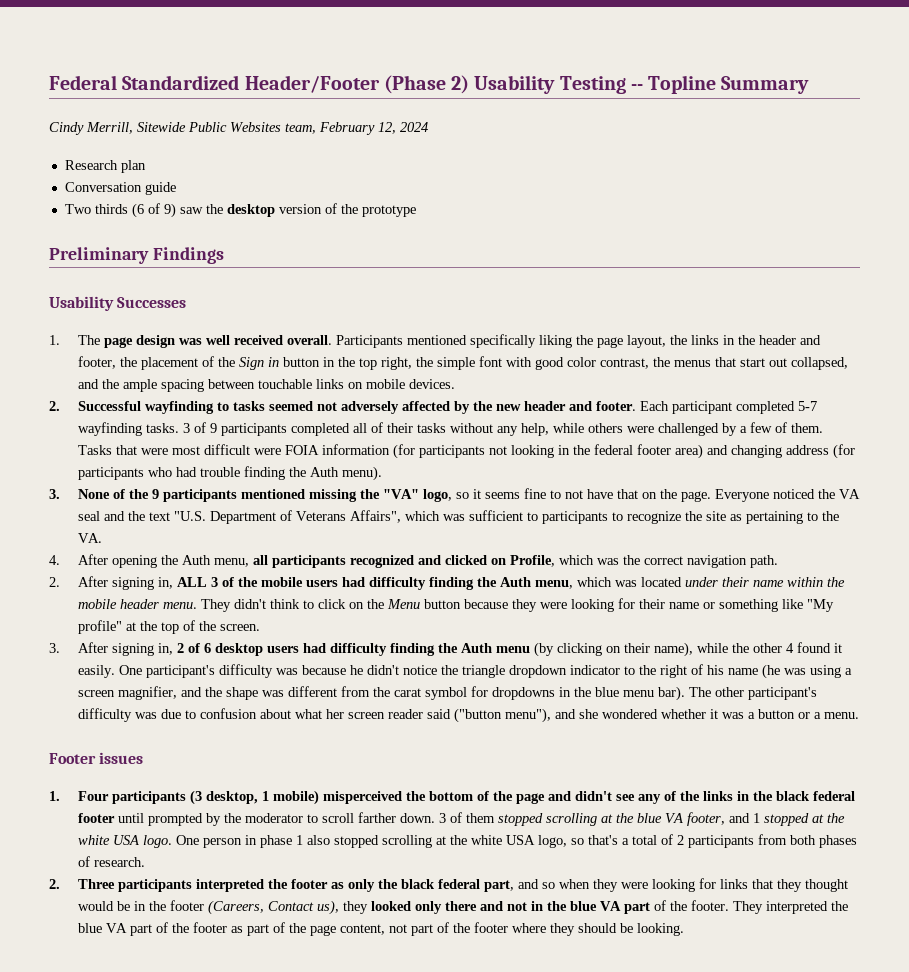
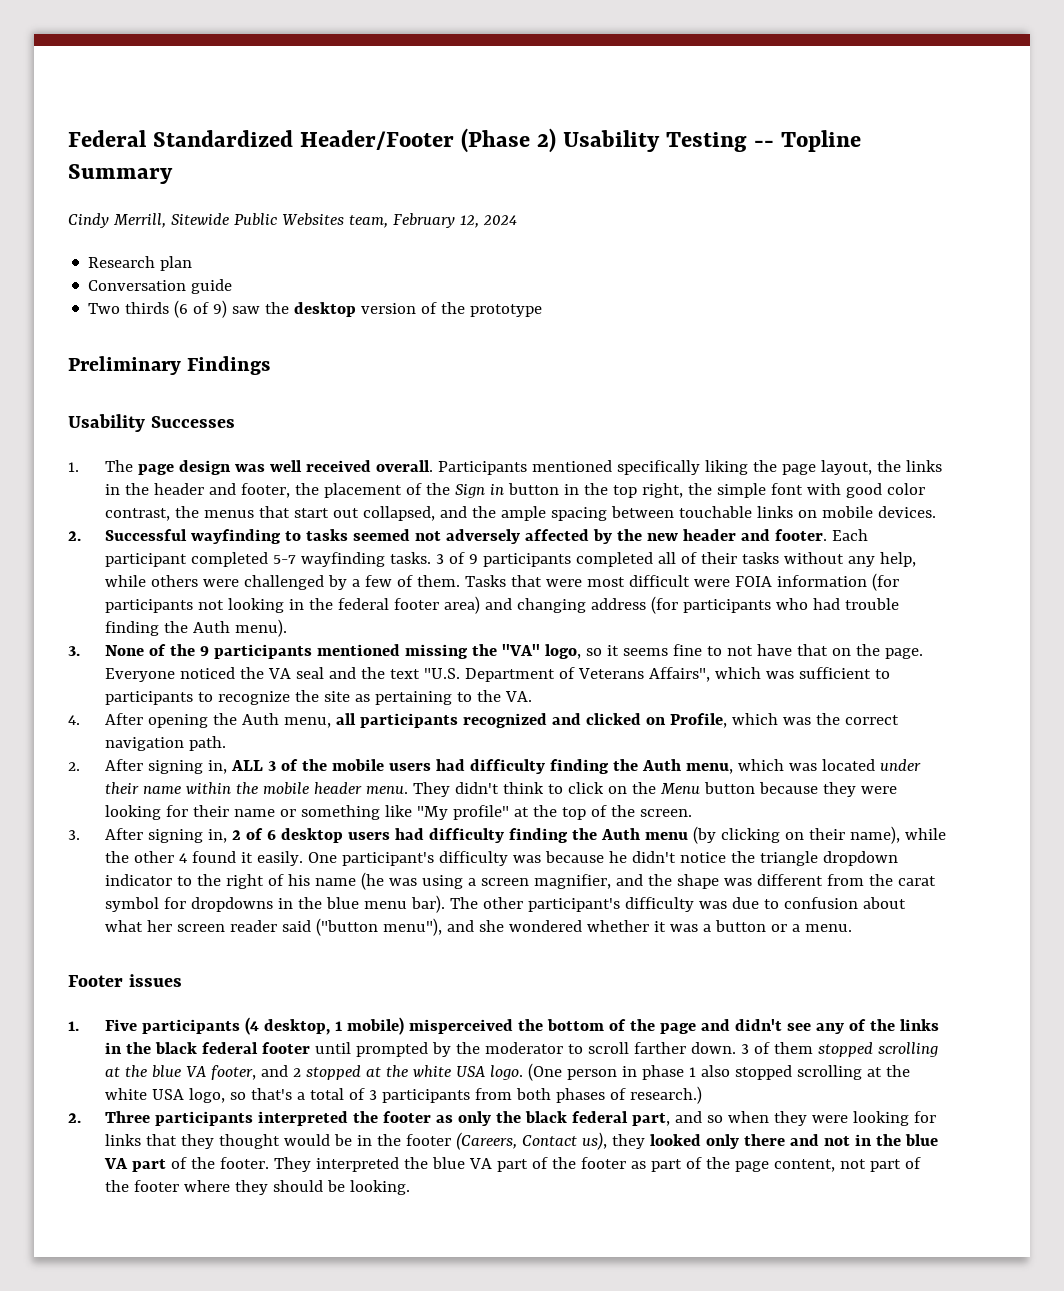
- 1. Four participants (3 desktop, 1 mobile) misperceived the bottom of the page and didn't see any of the links in the black federal footer until prompted by the moderator to scroll farther down.
+ 1. Five participants (4 desktop, 1 mobile) misperceived the bottom of the page and didn't see any of the links in the black federal footer until prompted by the moderator to scroll farther down.
- 3 of them stopped scrolling at the blue VA footer, and 1 stopped at the white USA logo.
+ 3 of them stopped scrolling at the blue VA footer, and 2 stopped at the white USA logo.
- One person in phase 1 also stopped scrolling at the white USA logo, so that's a total of 2 participants from both phases of research.
+ (One person in phase 1 also stopped scrolling at the white USA logo, so that's a total of 3 participants from both phases of research.)

